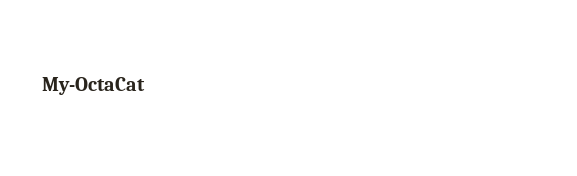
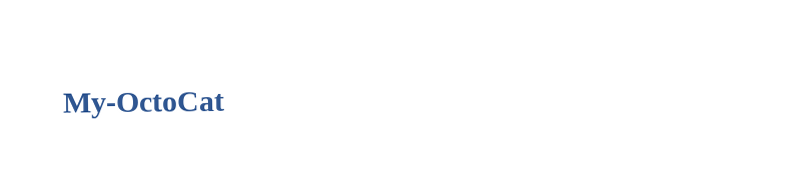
- My-OctaCat
+ My-OctoCat

